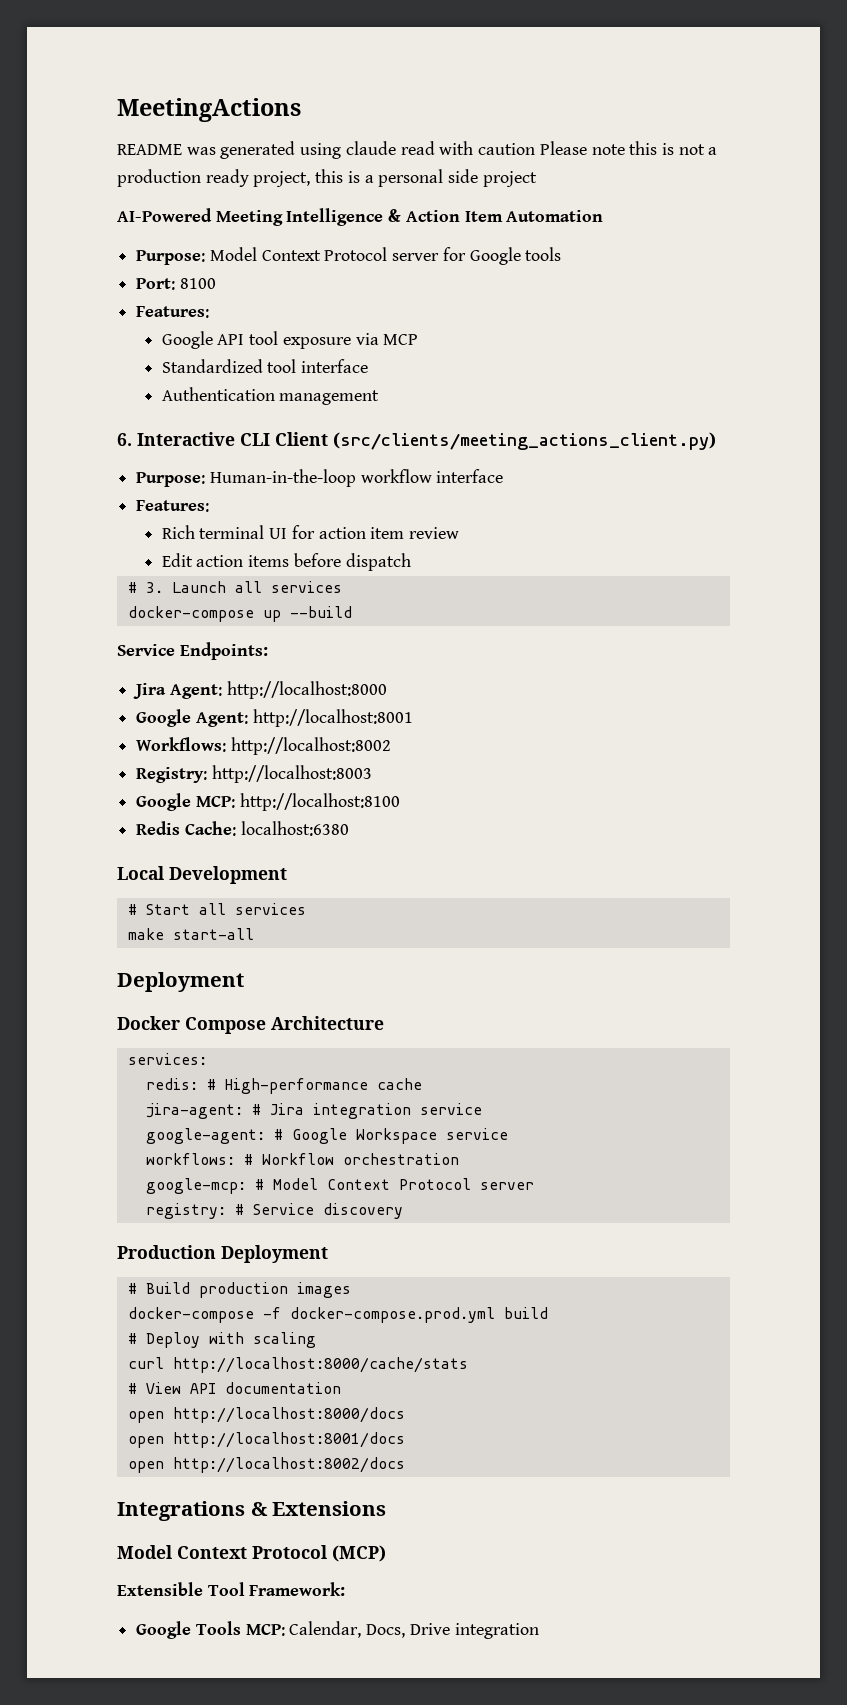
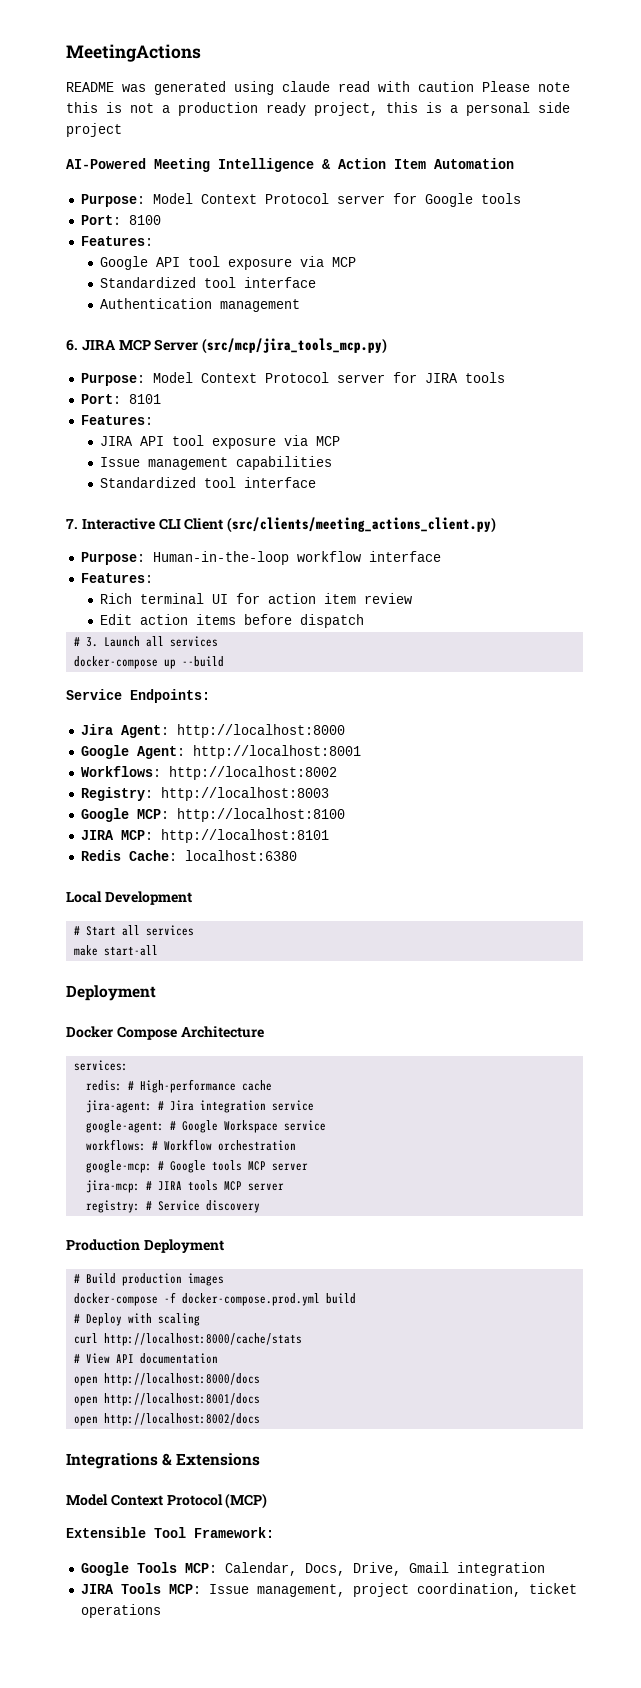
- 6. Interactive CLI Client (src/clients/meeting_actions_client.py)
+ 6. JIRA MCP Server (src/mcp/jira_tools_mcp.py)
+ Purpose: Model Context Protocol server for JIRA tools
+ Port: 8101
+ Features:
+ JIRA API tool exposure via MCP
+ Issue management capabilities
+ Standardized tool interface
+ 7. Interactive CLI Client (src/clients/meeting_actions_client.py)
+ JIRA MCP: http://localhost:8101
- google-mcp: # Model Context Protocol server
+ google-mcp: # Google tools MCP server
+ jira-mcp: # JIRA tools MCP server
- Google Tools MCP: Calendar, Docs, Drive integration
+ Google Tools MCP: Calendar, Docs, Drive, Gmail integration
+ JIRA Tools MCP: Issue management, project coordination, ticket operations

